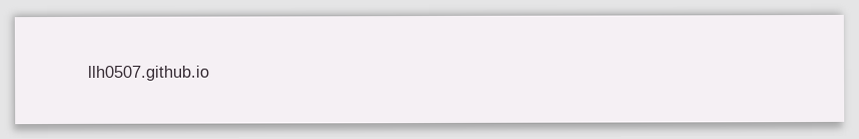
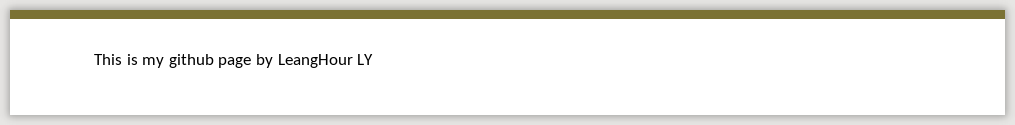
- llh0507.github.io
+ This is my github page by LeangHour LY

